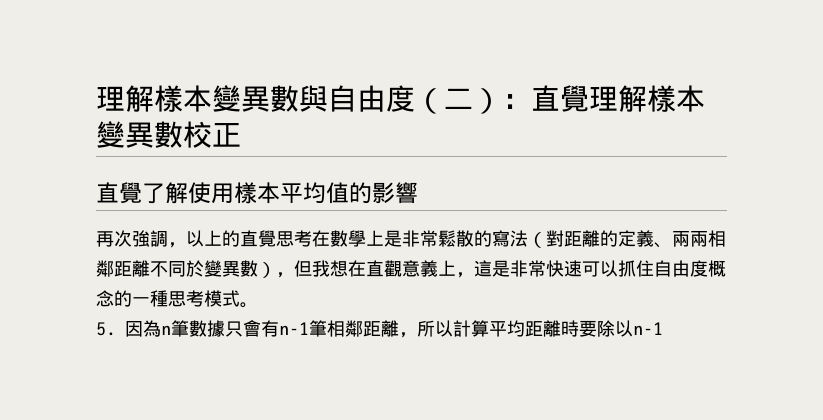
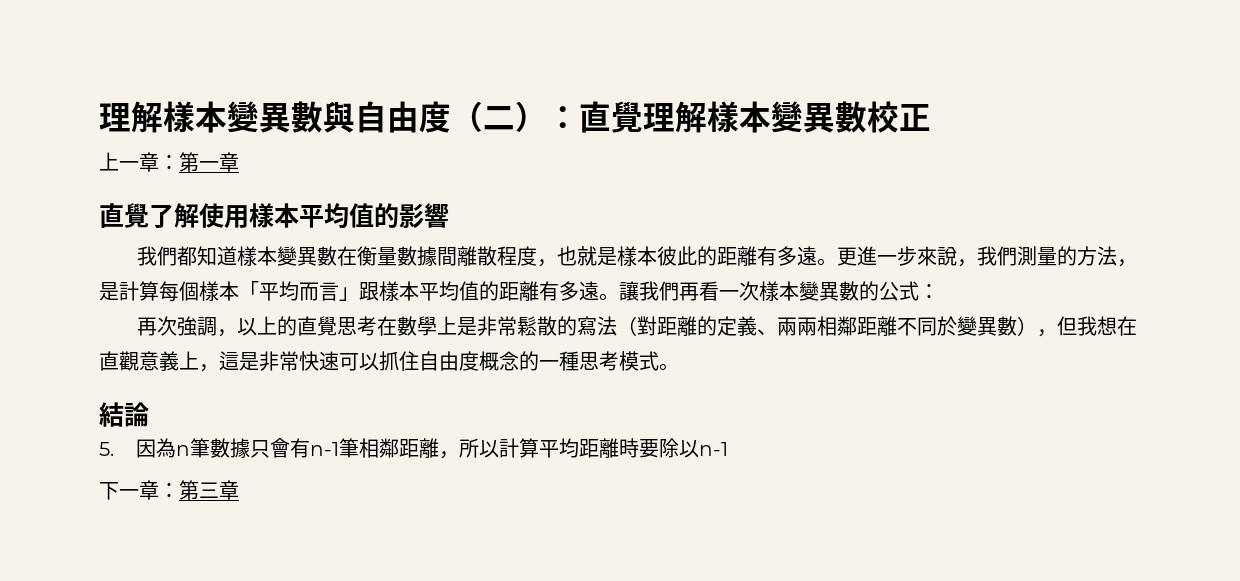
+ 上一章：第一章
+ 我們都知道樣本變異數在衡量數據間離散程度，也就是樣本彼此的距離有多遠。更進一步來說，我們測量的方法，是計算每個樣本「平均而言」跟樣本平均值的距離有多遠。讓我們再看一次樣本變異數的公式：
+ 結論
+ 下一章：第三章

